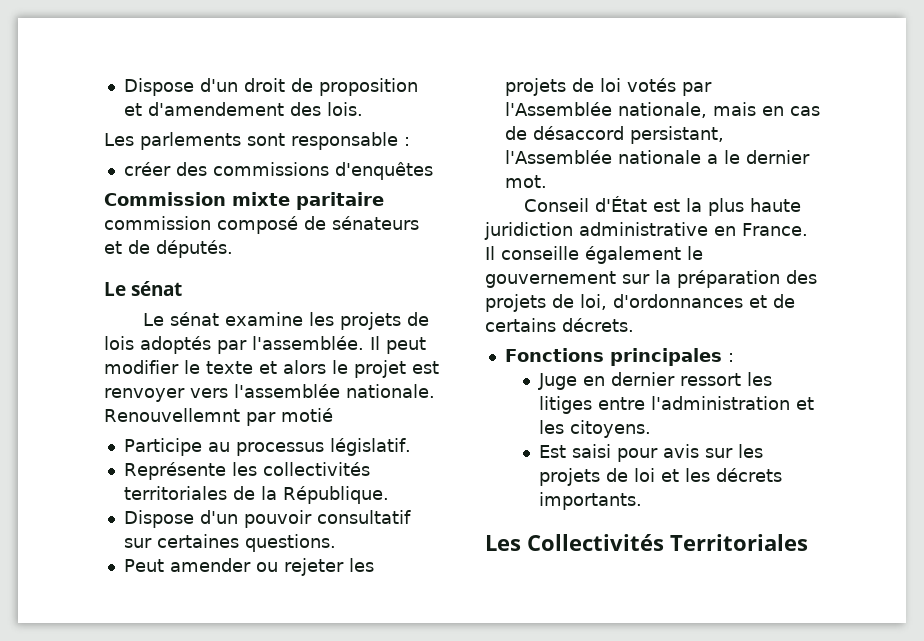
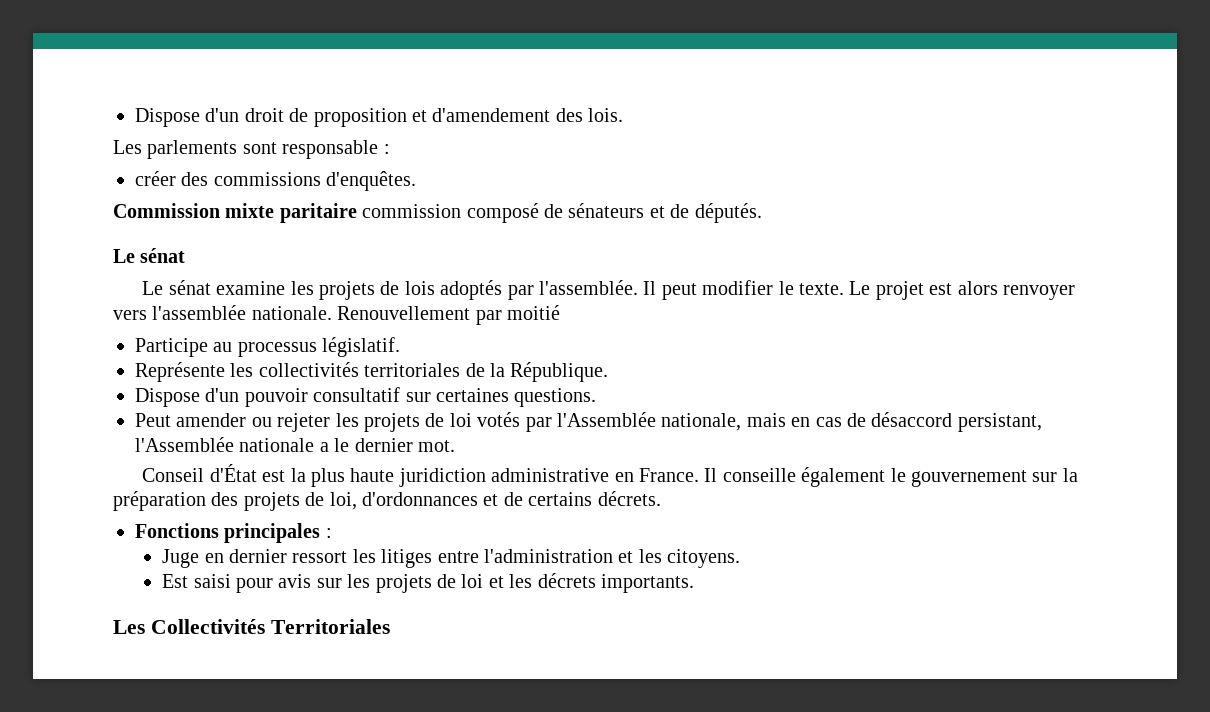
- créer des commissions d'enquêtes
+ créer des commissions d'enquêtes.
- Il peut modifier le texte et alors le projet est renvoyer vers l'assemblée nationale.
+ Il peut modifier le texte. Le projet est alors renvoyer vers l'assemblée nationale.
- Renouvellemnt par motié
+ Renouvellement par moitié

